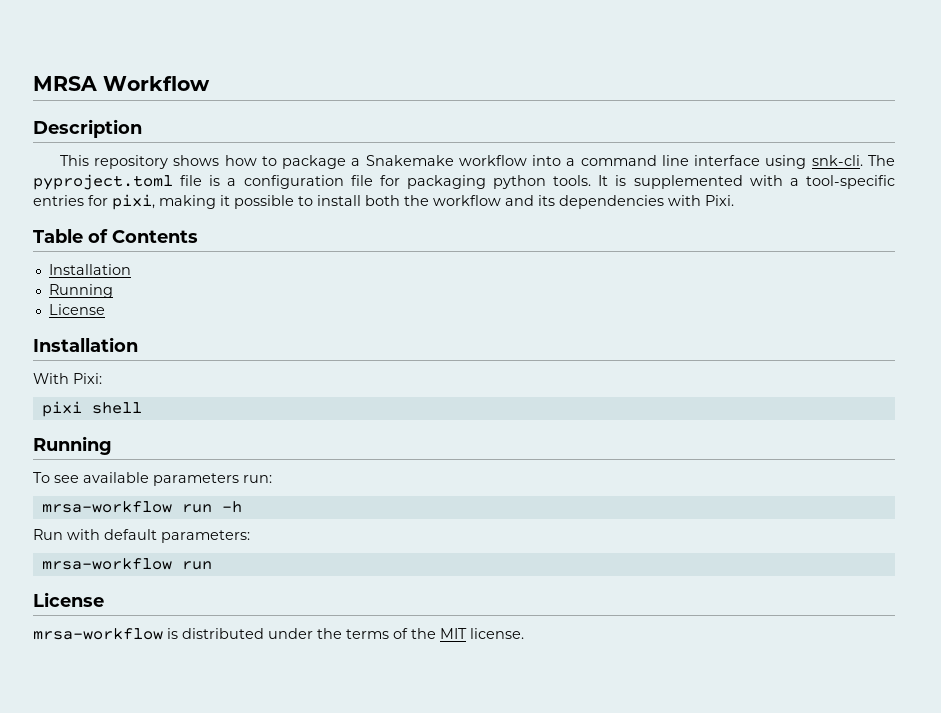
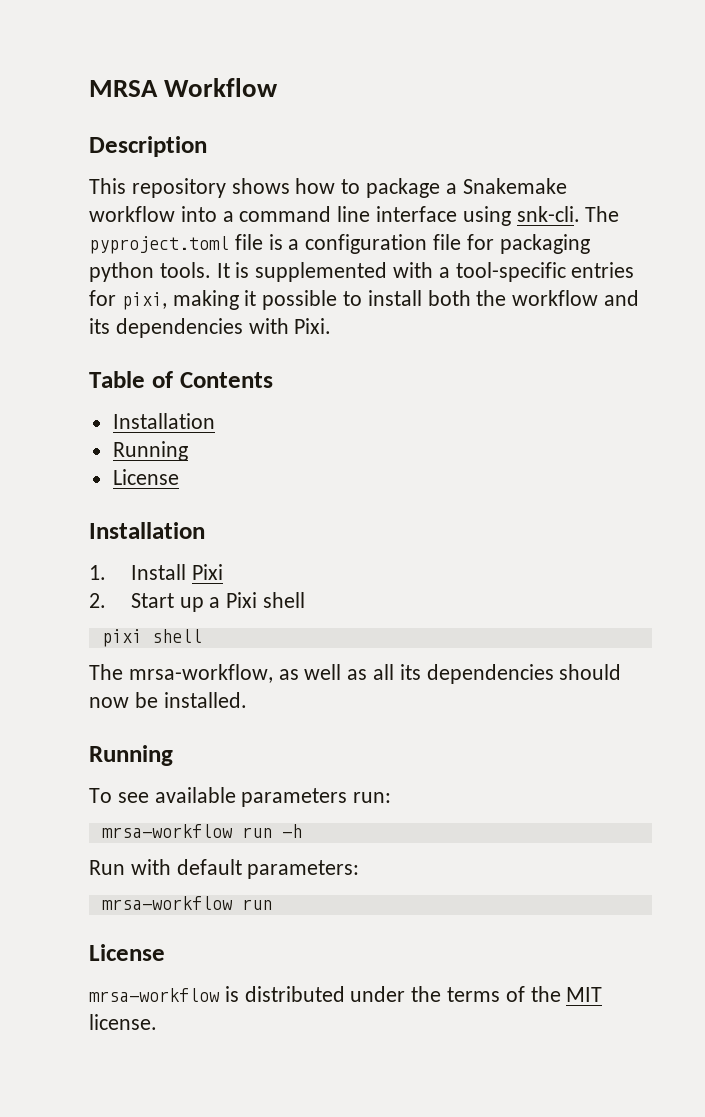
- With Pixi:
+ 1. Install Pixi
+ 2. Start up a Pixi shell
  pixi shell
+ The mrsa-workflow, as well as all its dependencies should now be installed.

